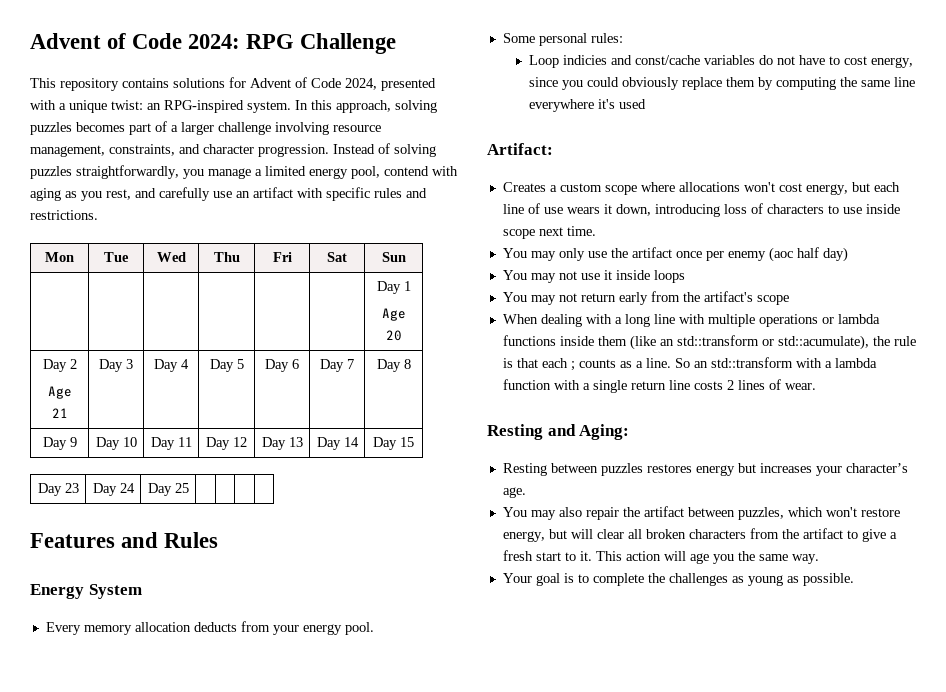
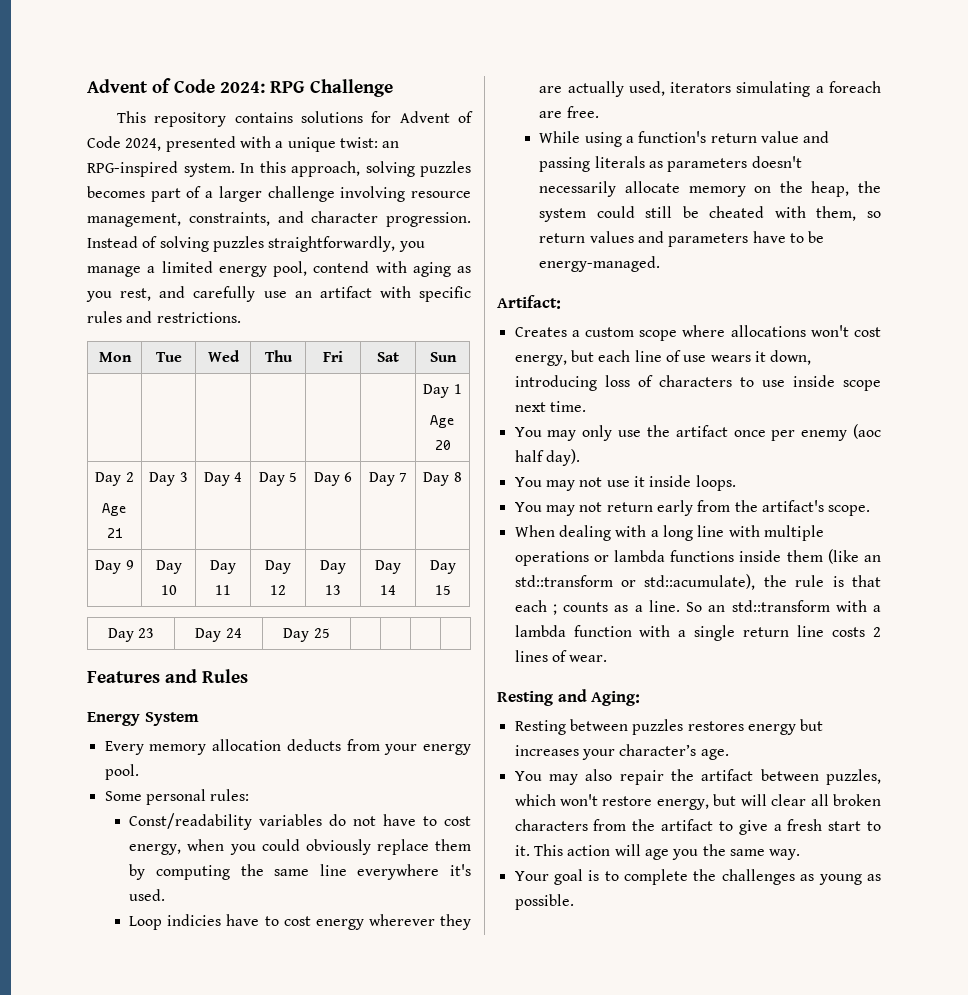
- Loop indicies and const/cache variables do not have to cost energy, since you could obviously replace them by computing the same line everywhere it's used
+ Const/readability variables do not have to cost energy, when you could obviously replace them by computing the same line everywhere it's used.
+ Loop indicies have to cost energy wherever they are actually used, iterators simulating a foreach are free.
+ While using a function's return value and passing literals as parameters doesn't necessarily allocate memory on the heap, the system could still be cheated with them, so return values and parameters have to be energy-managed.
- You may only use the artifact once per enemy (aoc half day)
+ You may only use the artifact once per enemy (aoc half day).
- You may not use it inside loops
+ You may not use it inside loops.
- You may not return early from the artifact's scope
+ You may not return early from the artifact's scope.

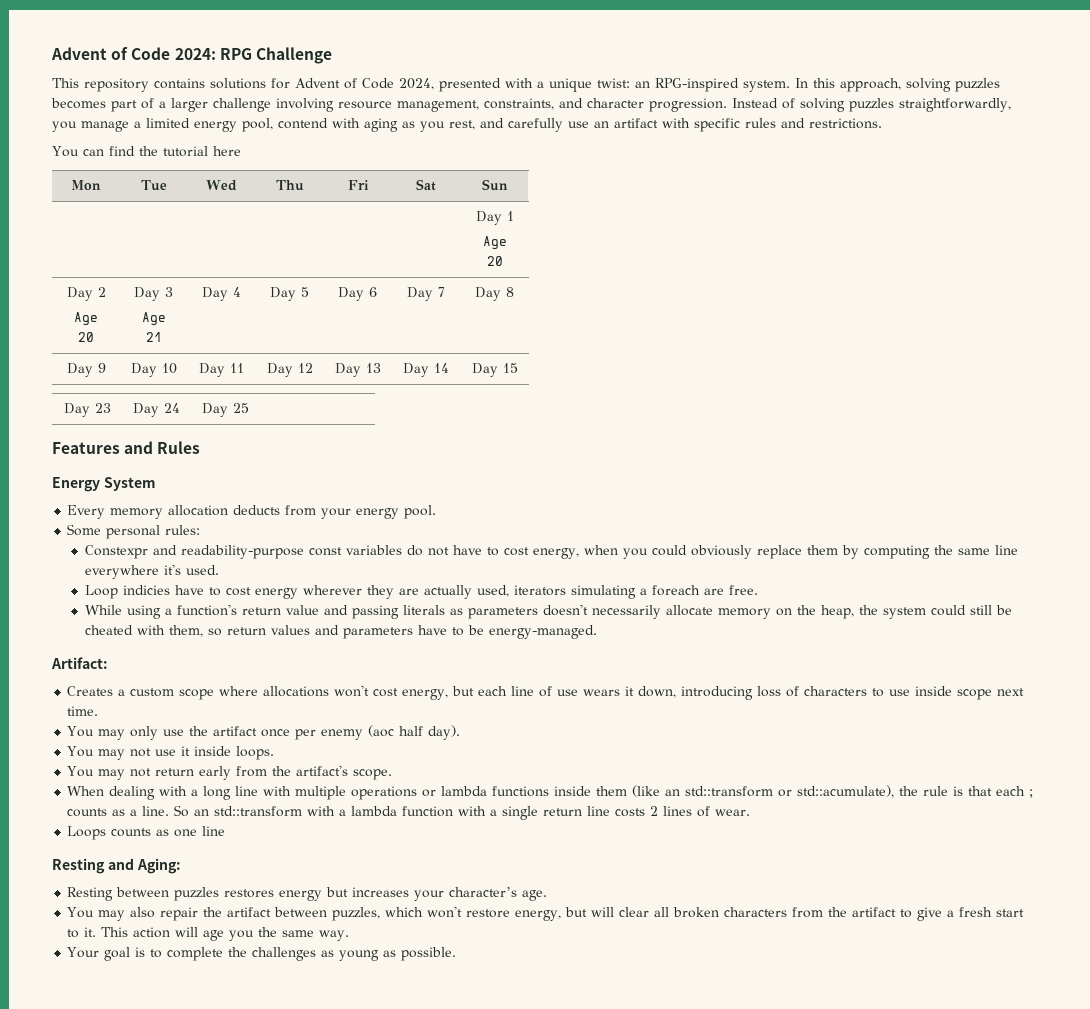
+ You can find the tutorial here
  Day 2
- Age 21 | Day 3 | Day 4 | Day 5 | Day 6 | Day 7 | Day 8
+ Age 20 | Day 3
+ Age 21 | Day 4 | Day 5 | Day 6 | Day 7 | Day 8
- Const/readability variables do not have to cost energy, when you could obviously replace them by computing the same line everywhere it's used.
+ Constexpr and readability-purpose const variables do not have to cost energy, when you could obviously replace them by computing the same line everywhere it's used.
+ Loops counts as one line

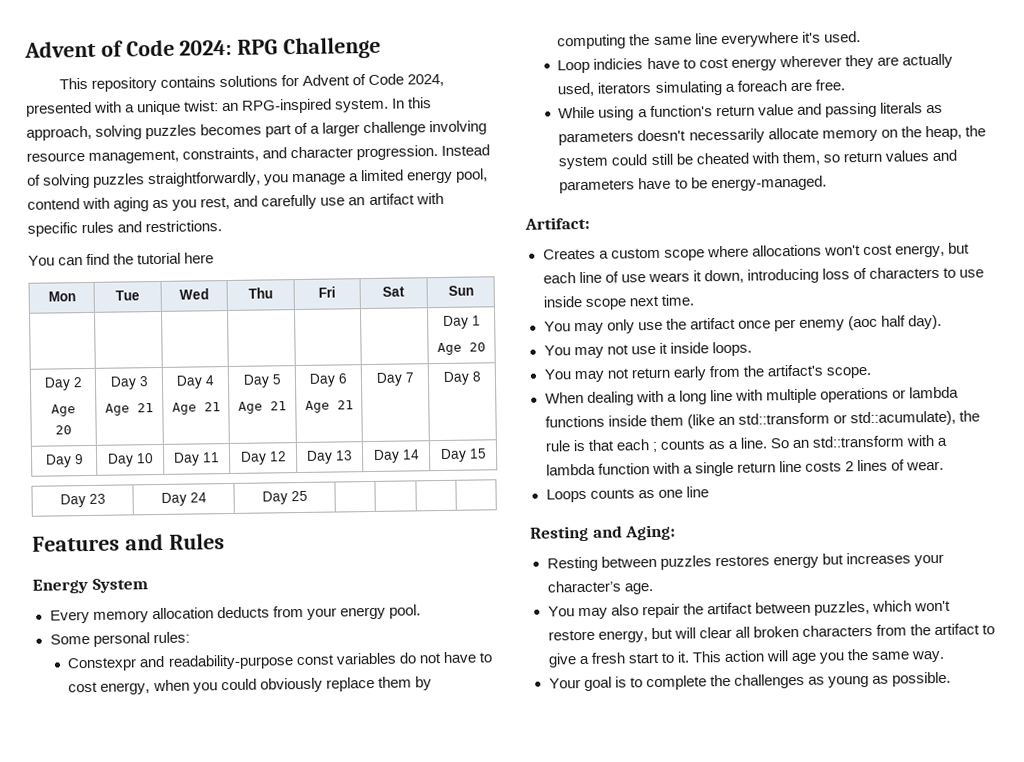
  Day 2
  Age 20 | Day 3
- Age 21 | Day 4 | Day 5 | Day 6 | Day 7 | Day 8
+ Age 21 | Day 4
+ Age 21 | Day 5
+ Age 21 | Day 6
+ Age 21 | Day 7 | Day 8

